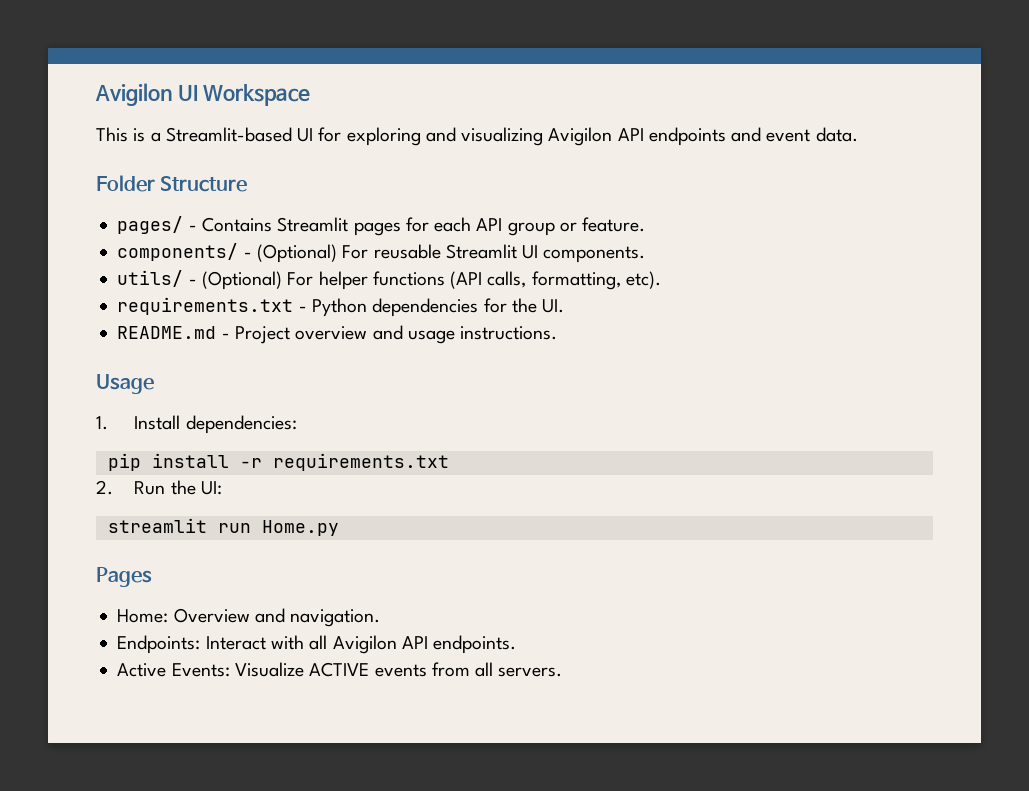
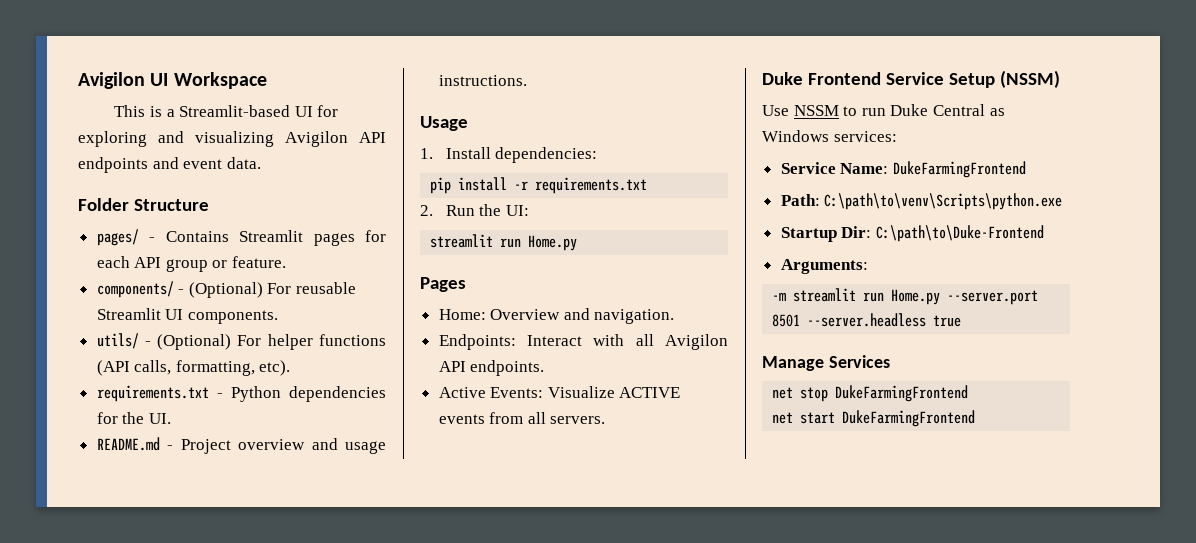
+ Duke Frontend Service Setup (NSSM)
+ Use NSSM to run Duke Central as Windows services:
+ Service Name: DukeFarmingFrontend
+ Path: C:\path\to\venv\Scripts\python.exe
+ Startup Dir: C:\path\to\Duke-Frontend
+ Arguments:
+ -m streamlit run Home.py --server.port 8501 --server.headless true
+ Manage Services
+ net stop DukeFarmingFrontend
+ net start DukeFarmingFrontend

